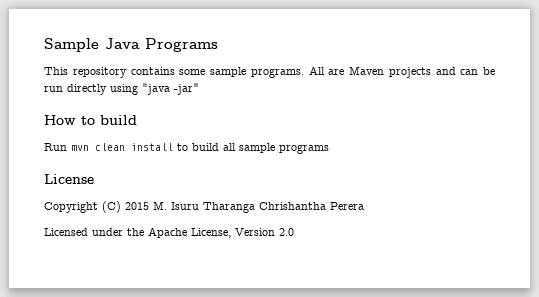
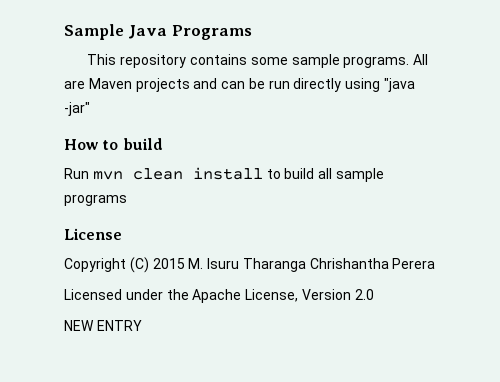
+ NEW ENTRY

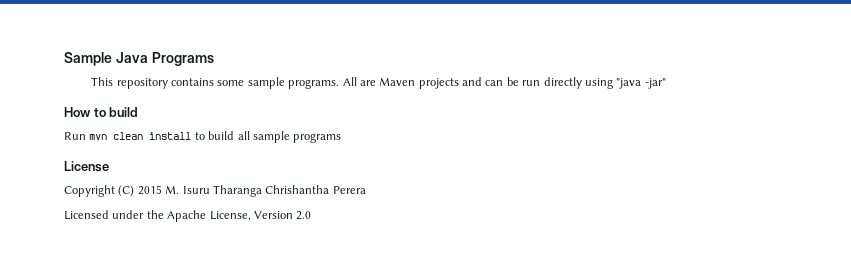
- NEW ENTRY

